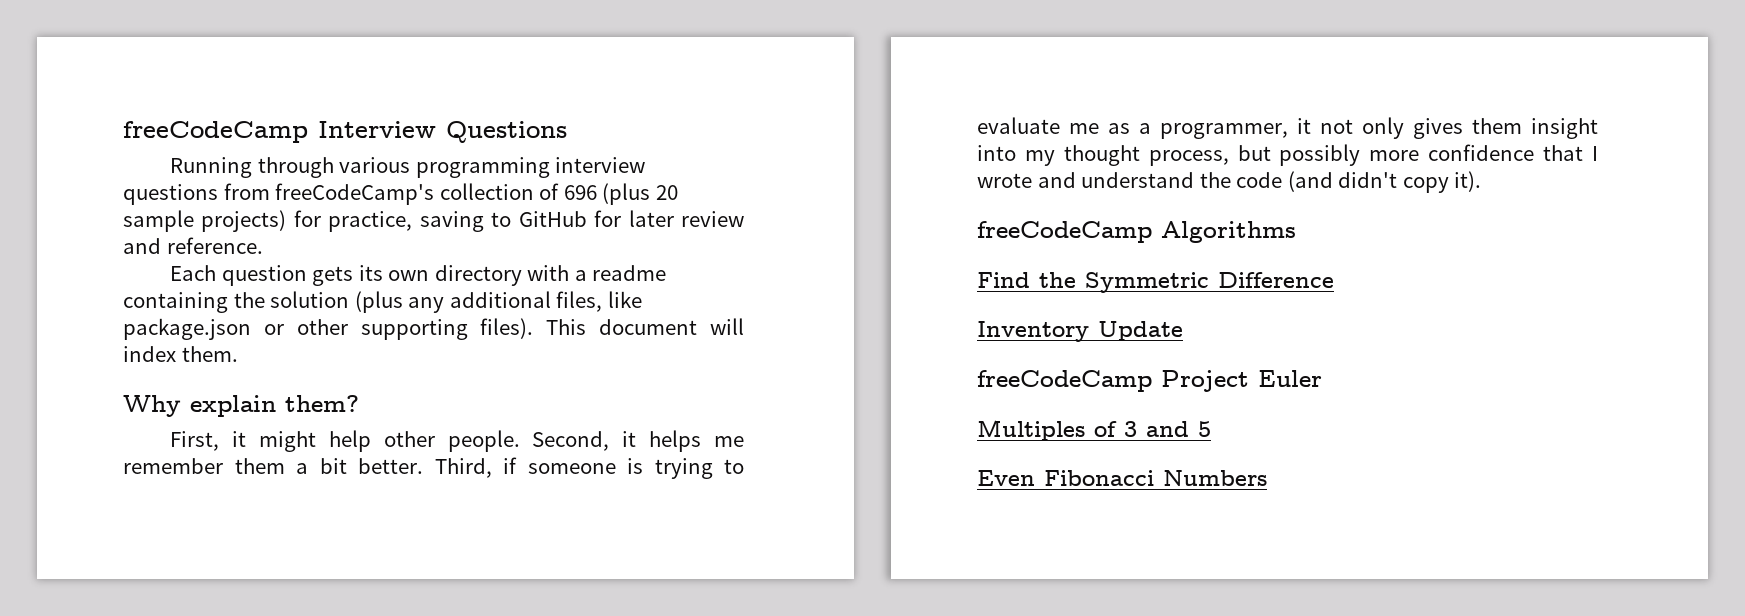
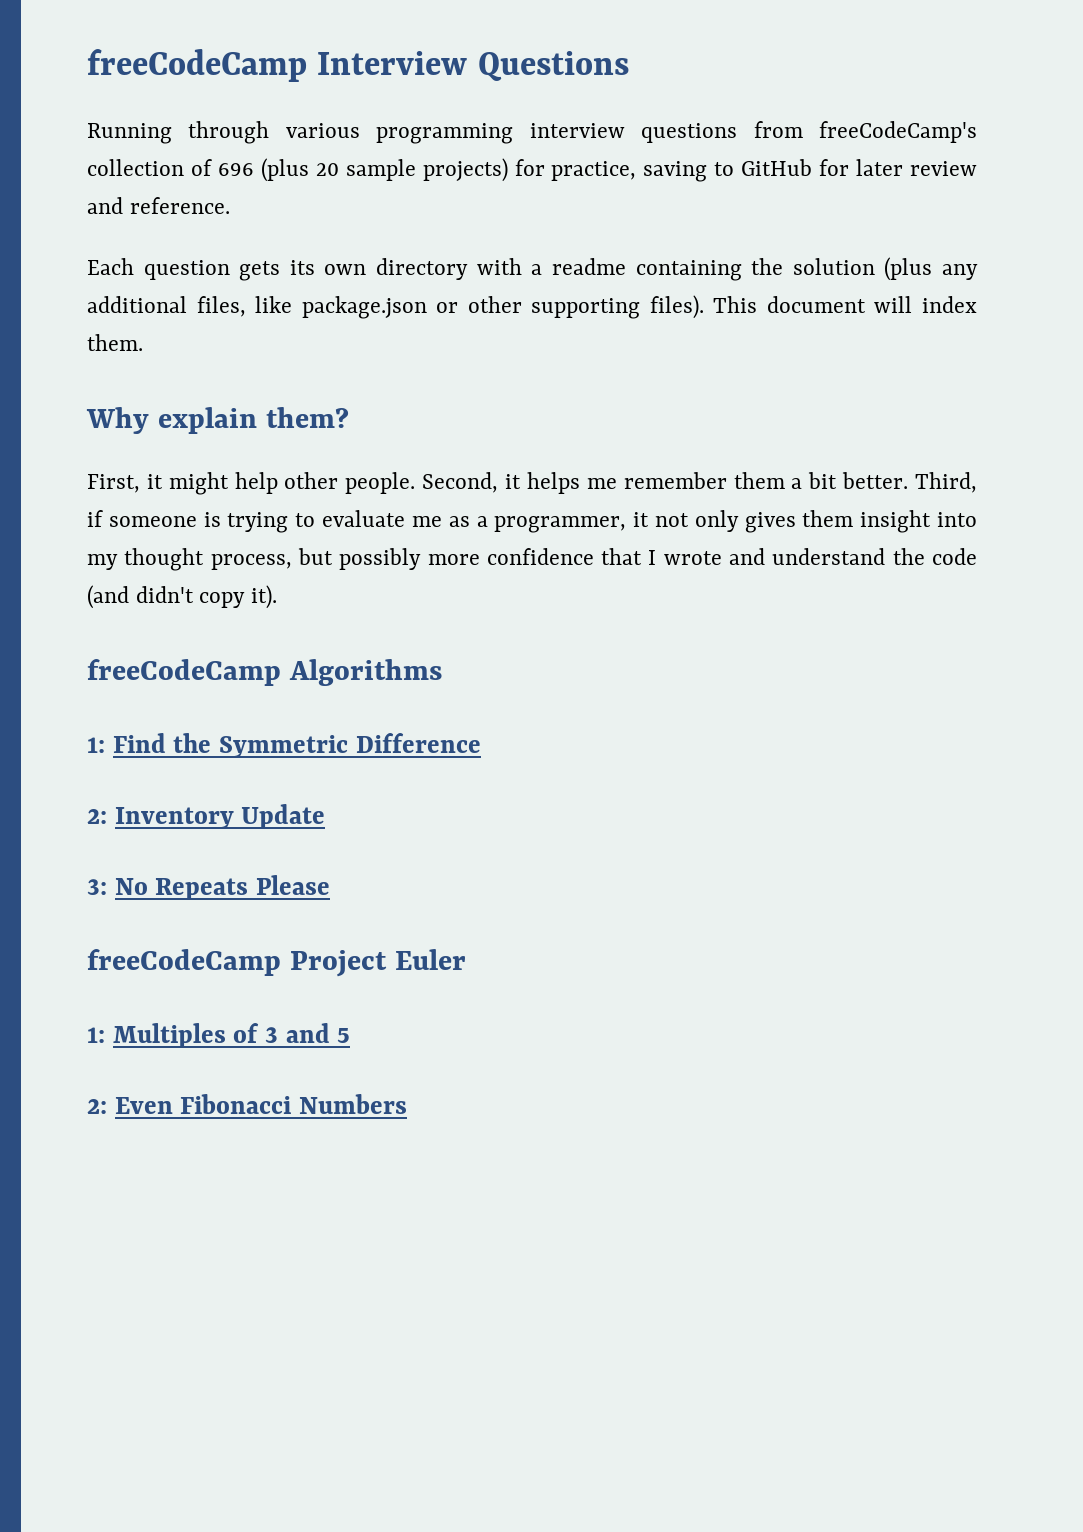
- Find the Symmetric Difference
+ 1: Find the Symmetric Difference
- Inventory Update
+ 2: Inventory Update
+ 3: No Repeats Please
- Multiples of 3 and 5
+ 1: Multiples of 3 and 5
- Even Fibonacci Numbers
+ 2: Even Fibonacci Numbers

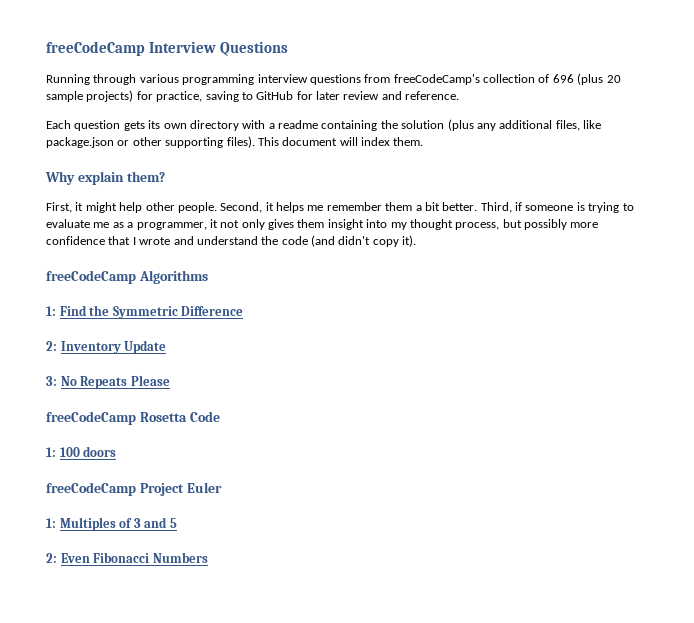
+ freeCodeCamp Rosetta Code
+ 1: 100 doors

